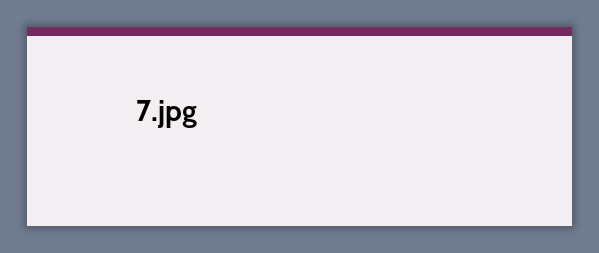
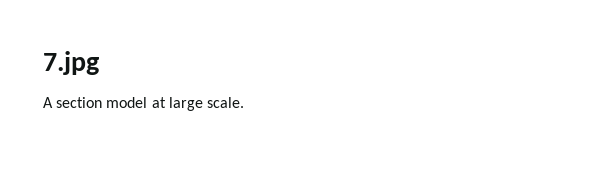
+ A section model at large scale.

